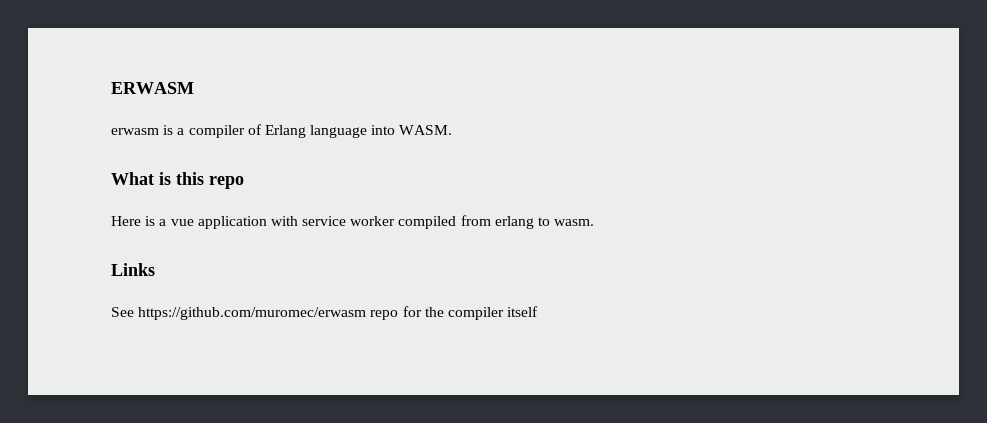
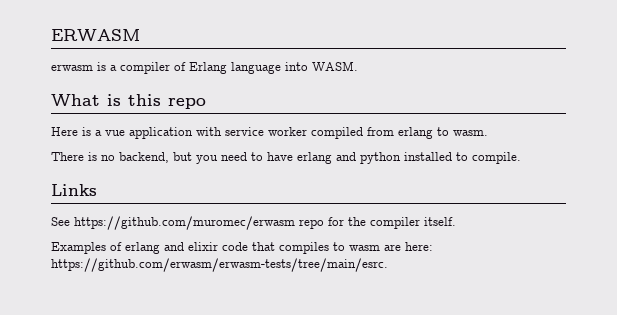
+ There is no backend, but you need to have erlang and python installed to compile.
- See https://github.com/muromec/erwasm repo for the compiler itself
+ See https://github.com/muromec/erwasm repo for the compiler itself.
+ Examples of erlang and elixir code that compiles to wasm are here: https://github.com/erwasm/erwasm-tests/tree/main/esrc.

